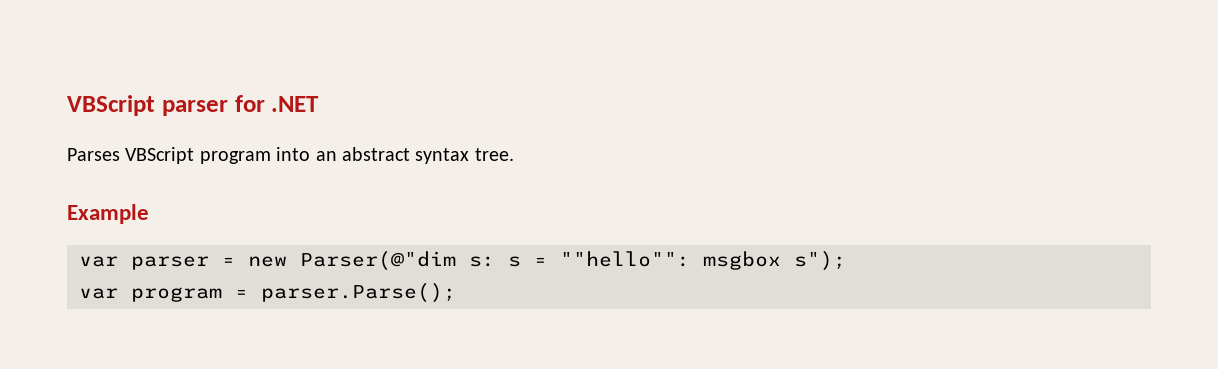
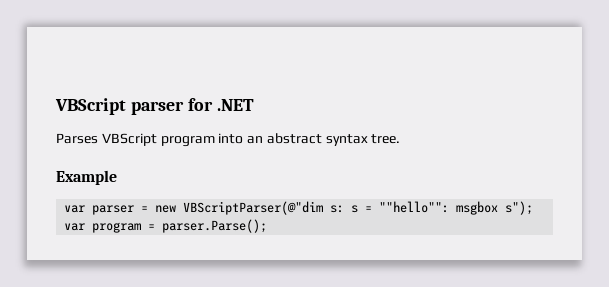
- var parser = new Parser(@"dim s: s = ""hello"": msgbox s");
+ var parser = new VBScriptParser(@"dim s: s = ""hello"": msgbox s");

